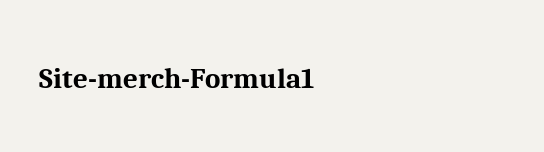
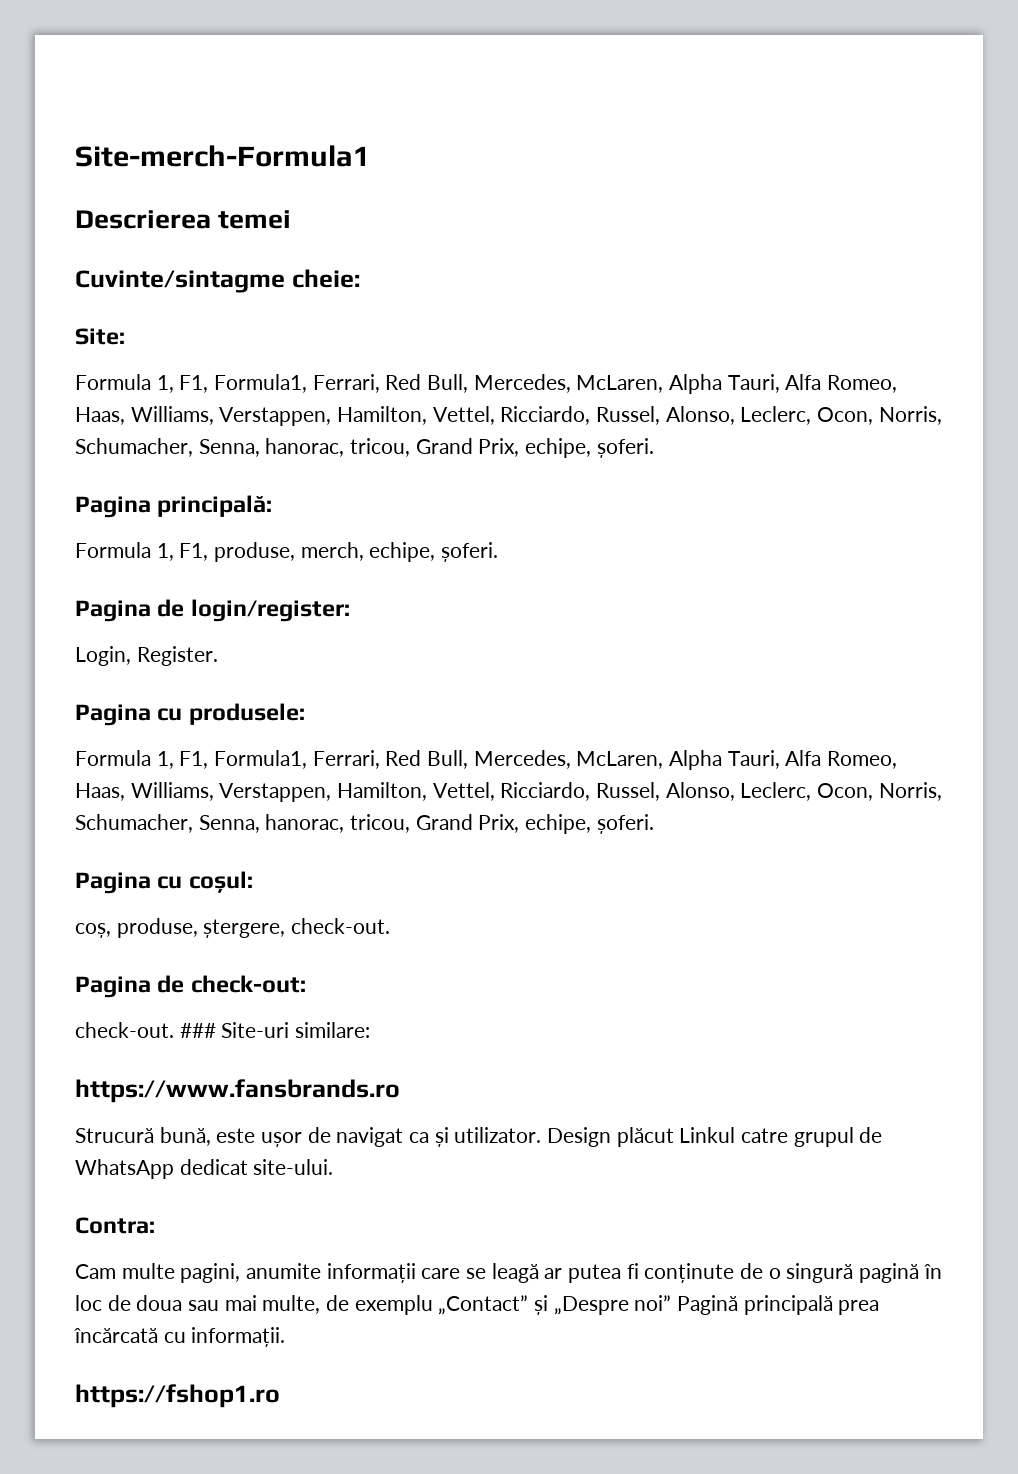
+ Descrierea temei
+ Cuvinte/sintagme cheie:
+ Site:
+ Formula 1, F1, Formula1, Ferrari, Red Bull, Mercedes, McLaren, Alpha Tauri, Alfa Romeo, Haas, Williams, Verstappen, Hamilton, Vettel, Ricciardo, Russel, Alonso, Leclerc, Ocon, Norris, Schumacher, Senna, hanorac, tricou, Grand Prix, echipe, șoferi.
+ Pagina principală:
+ Formula 1, F1, produse, merch, echipe, șoferi.
+ Pagina de login/register:
+ Login, Register.
+ Pagina cu produsele:
+ Formula 1, F1, Formula1, Ferrari, Red Bull, Mercedes, McLaren, Alpha Tauri, Alfa Romeo, Haas, Williams, Verstappen, Hamilton, Vettel, Ricciardo, Russel, Alonso, Leclerc, Ocon, Norris, Schumacher, Senna, hanorac, tricou, Grand Prix, echipe, șoferi.
+ Pagina cu coșul:
+ coș, produse, ștergere, check-out.
+ Pagina de check-out:
+ check-out. ### Site-uri similare:
+ https://www.fansbrands.ro
+ Strucură bună, este ușor de navigat ca și utilizator. Design plăcut Linkul catre grupul de WhatsApp dedicat site-ului.
+ Contra:
+ Cam multe pagini, anumite informații care se leagă ar putea fi conținute de o singură pagină în loc de doua sau mai multe, de exemplu „Contact” și „Despre noi” Pagină principală prea încărcată cu informații.
+ https://fshop1.ro

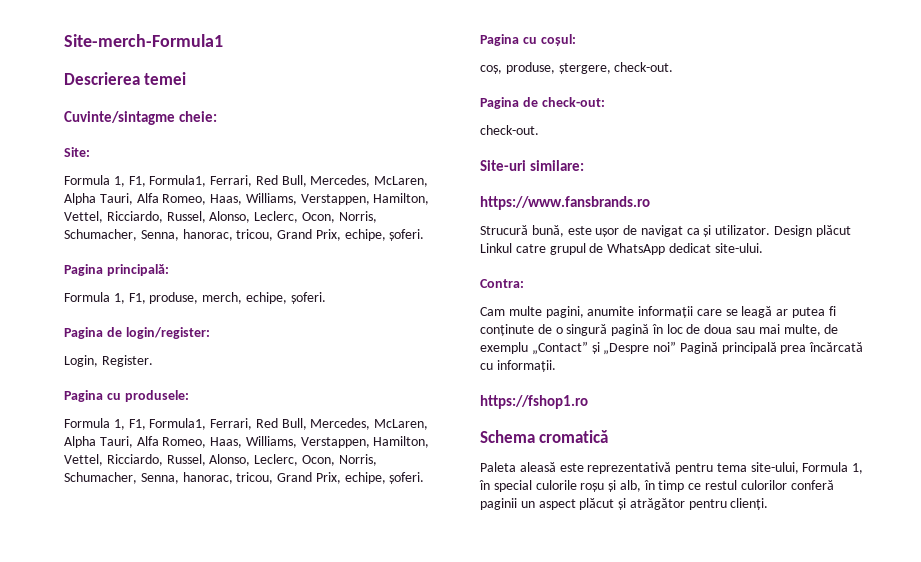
  Pagina de check-out:
- check-out. ### Site-uri similare:
+ check-out.
+ Site-uri similare:
+ Schema cromatică
+ Paleta aleasă este reprezentativă pentru tema site-ului, Formula 1, în special culorile roșu și alb, în timp ce restul culorilor conferă paginii un aspect plăcut și atrăgător pentru clienți.

